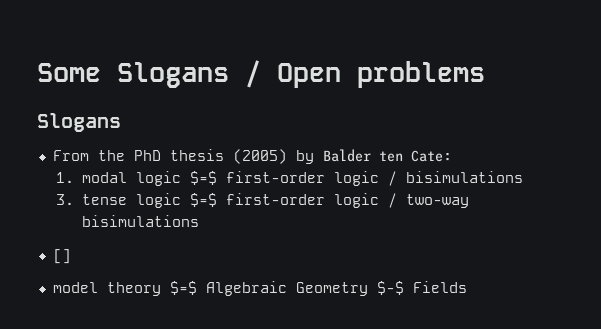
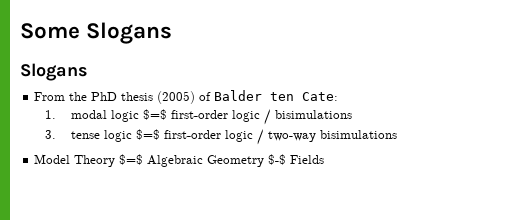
- Some Slogans / Open problems
+ Some Slogans
- From the PhD thesis (2005) by Balder ten Cate:
+ From the PhD thesis (2005) of Balder ten Cate:
- []
- model theory $=$ Algebraic Geometry $-$ Fields
+ Model Theory $=$ Algebraic Geometry $-$ Fields

